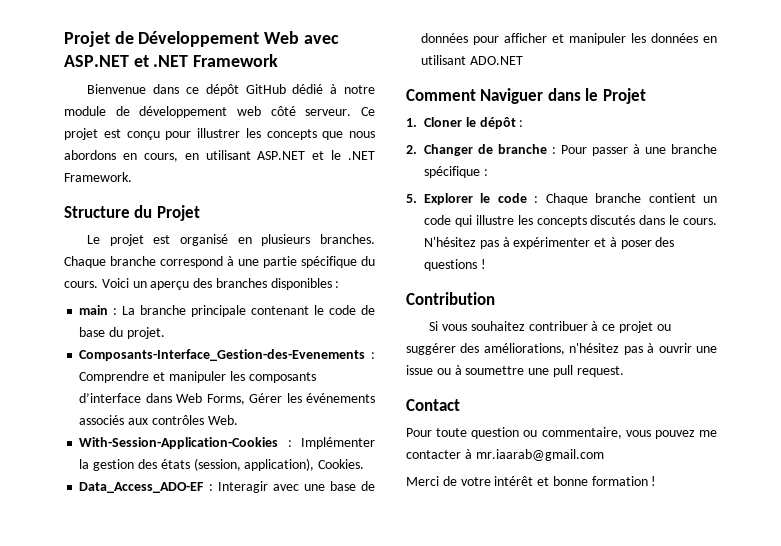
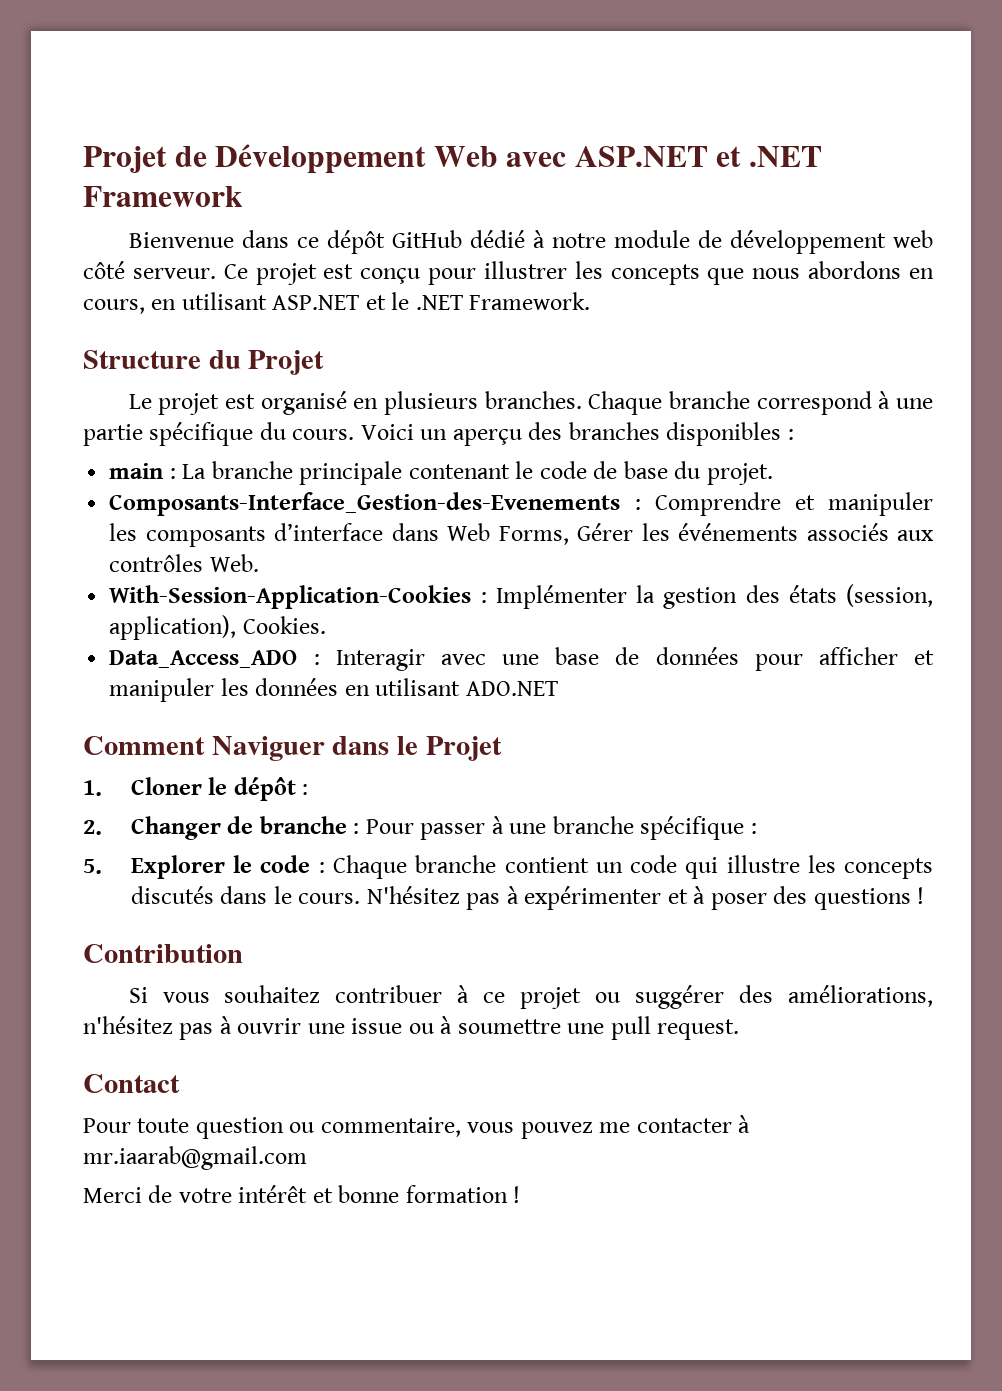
- Data_Access_ADO-EF : Interagir avec une base de données pour afficher et manipuler les données en utilisant ADO.NET
+ Data_Access_ADO : Interagir avec une base de données pour afficher et manipuler les données en utilisant ADO.NET

